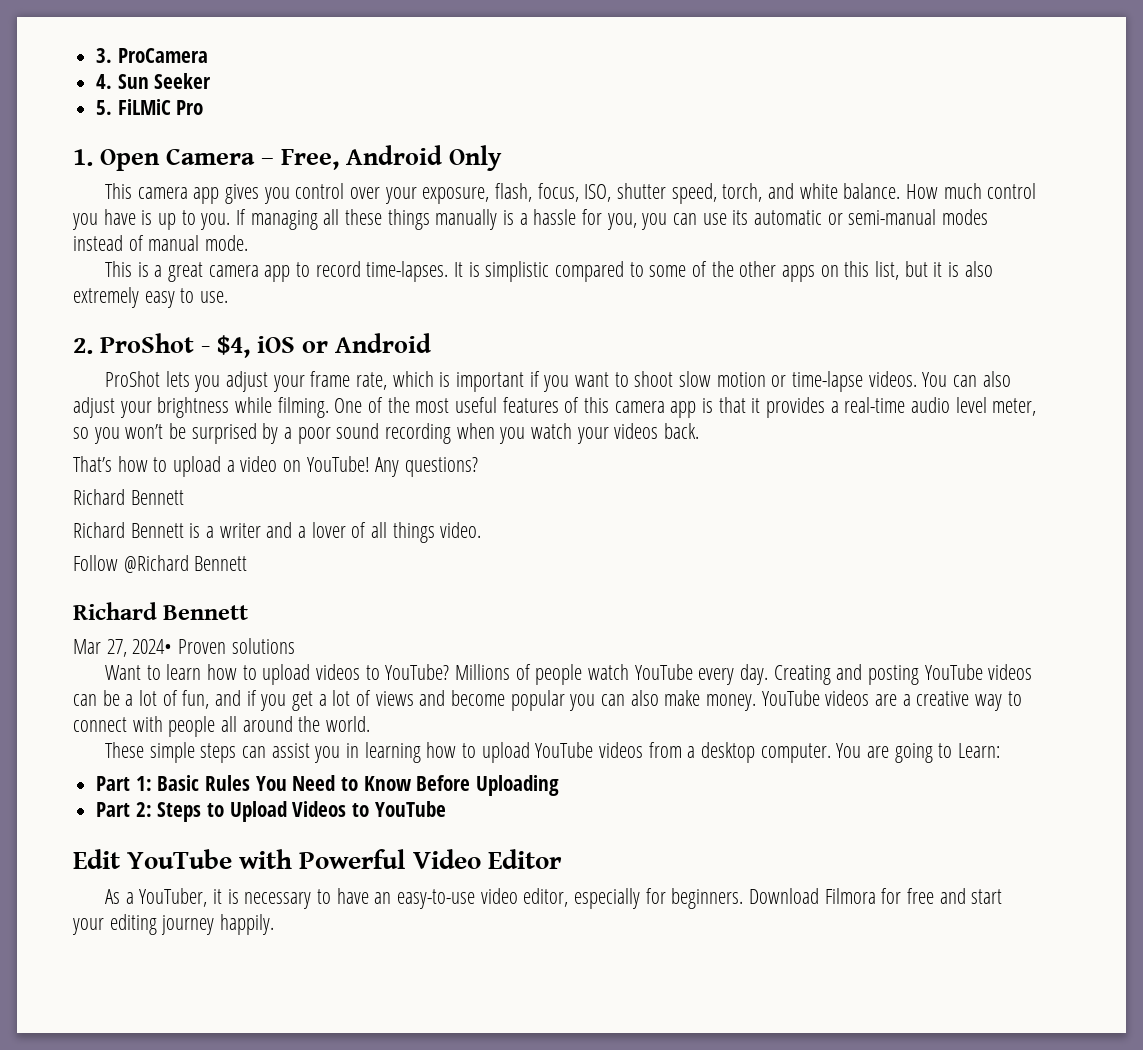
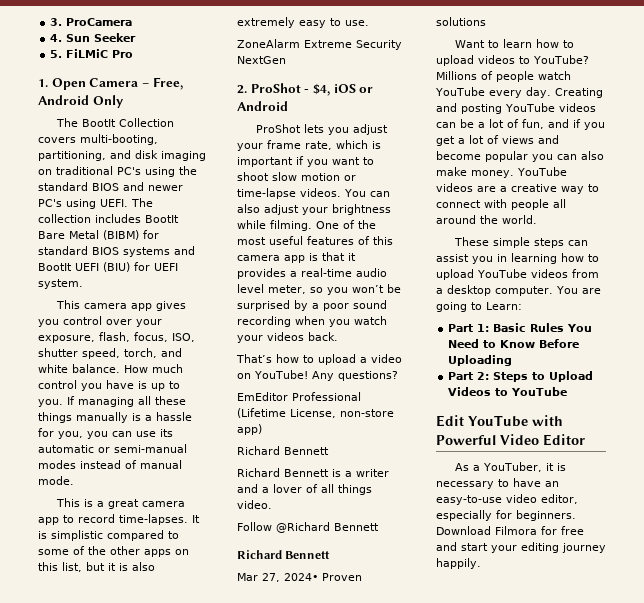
+ The BootIt Collection covers multi-booting, partitioning, and disk imaging on traditional PC's using the standard BIOS and newer PC's using UEFI. The collection includes BootIt Bare Metal (BIBM) for standard BIOS systems and BootIt UEFI (BIU) for UEFI system.
+ ZoneAlarm Extreme Security NextGen
+ EmEditor Professional (Lifetime License, non-store app)

